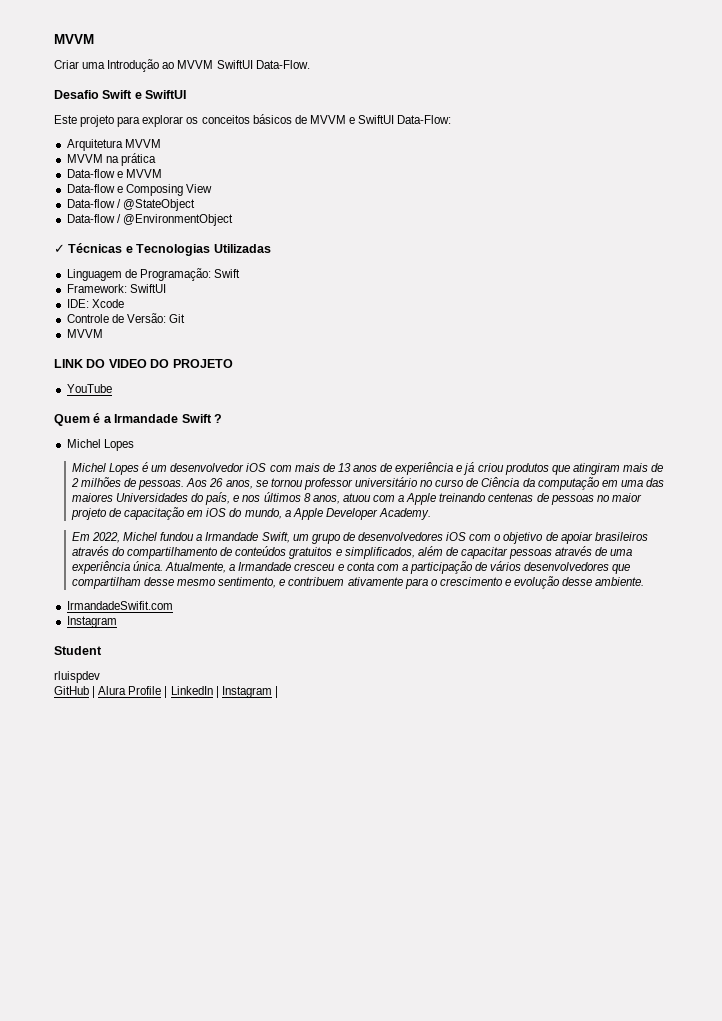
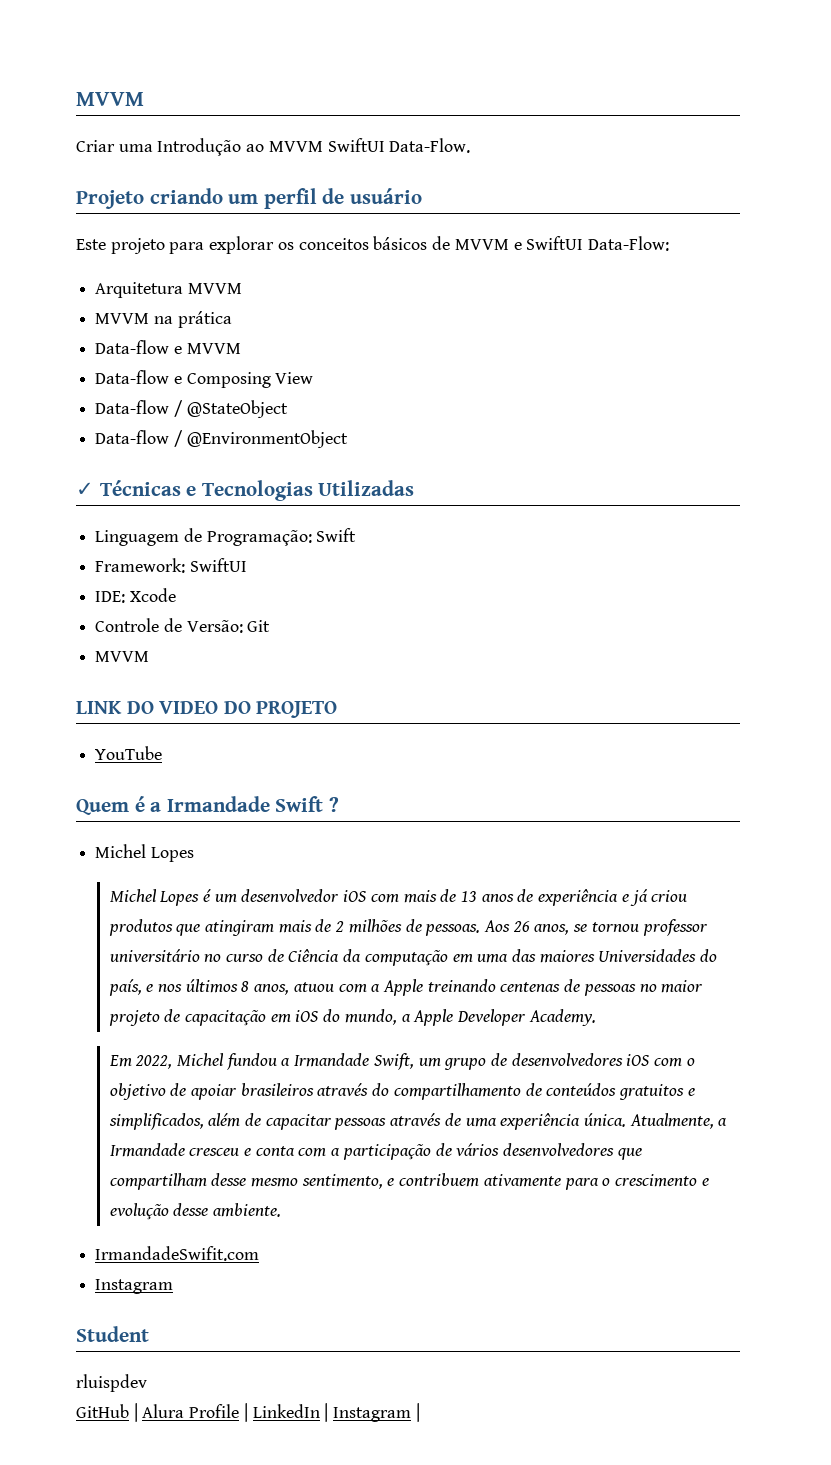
- Desafio Swift e SwiftUI
+ Projeto criando um perfil de usuário

